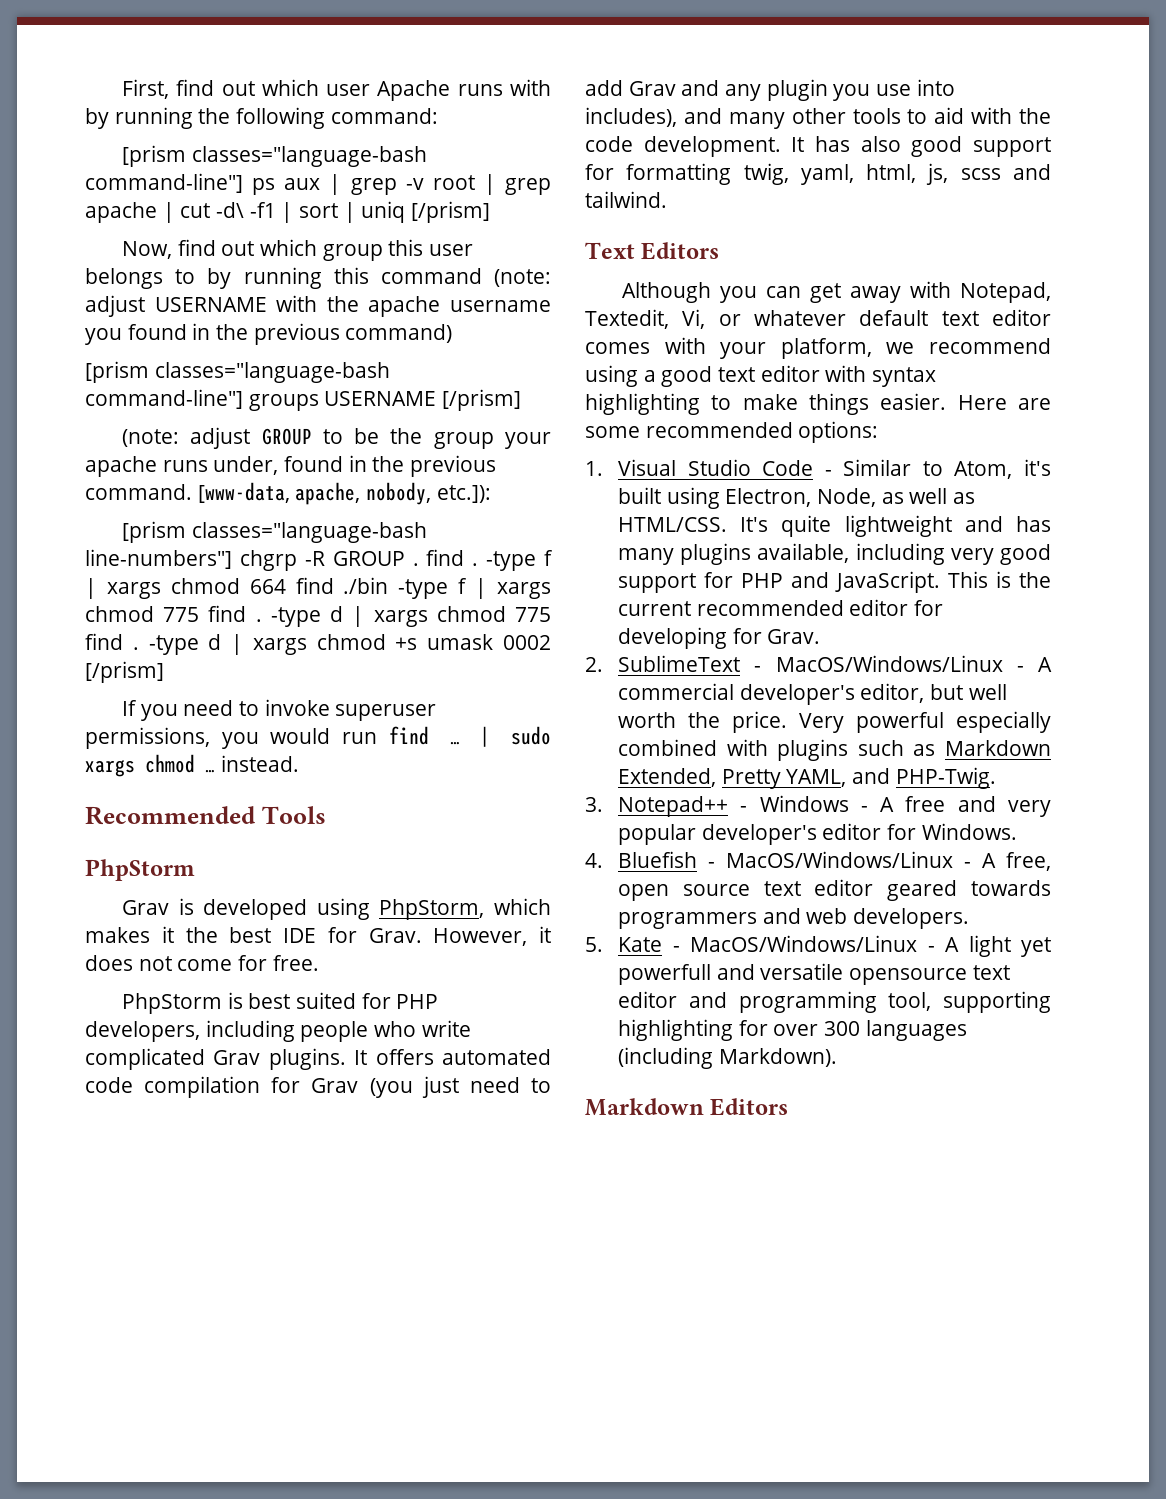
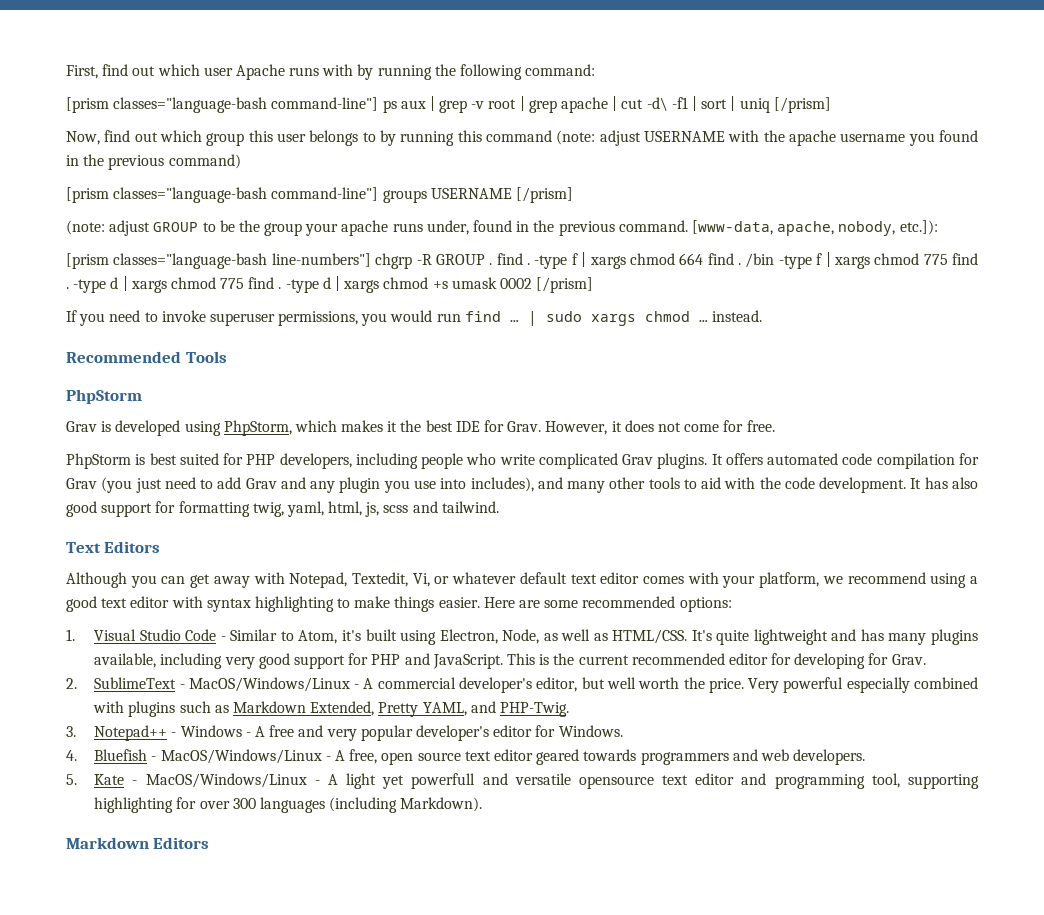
- -type f | xargs chmod 664 find ./bin -type f | xargs chmod 775 find .
+ -type f | xargs chmod 664 find . /bin -type f | xargs chmod 775 find .

